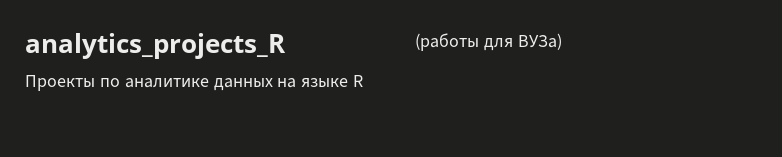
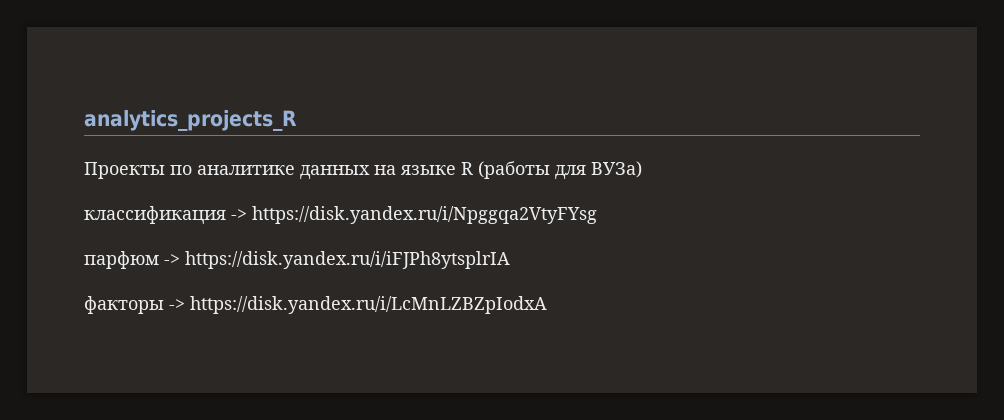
+ классификация -> https://disk.yandex.ru/i/Npggqa2VtyFYsg
+ парфюм -> https://disk.yandex.ru/i/iFJPh8ytsplrIA
+ факторы -> https://disk.yandex.ru/i/LcMnLZBZpIodxA

